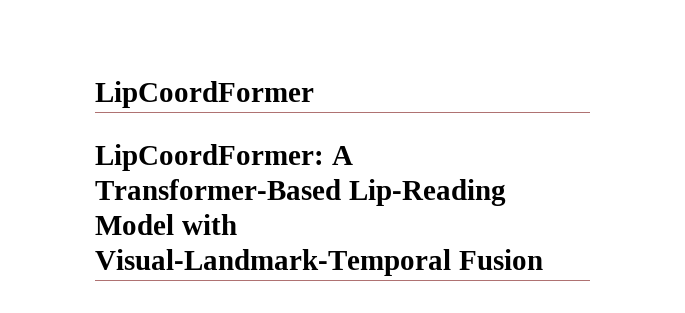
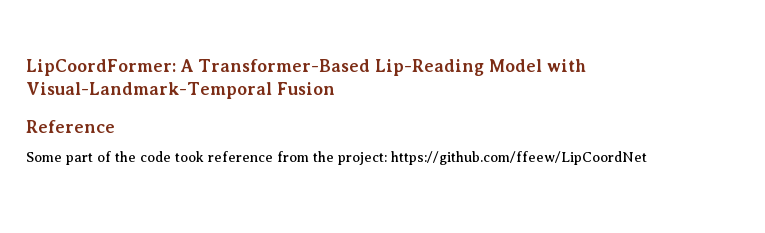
- LipCoordFormer
+ Reference
+ Some part of the code took reference from the project: https://github.com/ffeew/LipCoordNet

